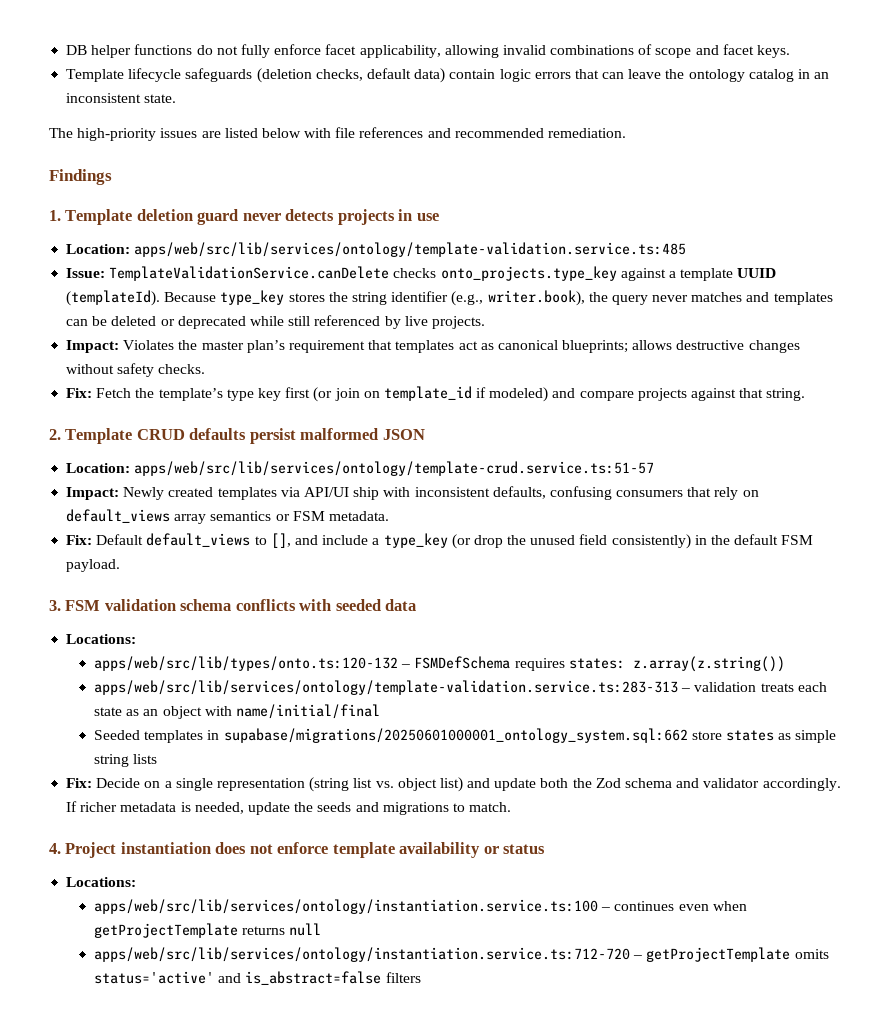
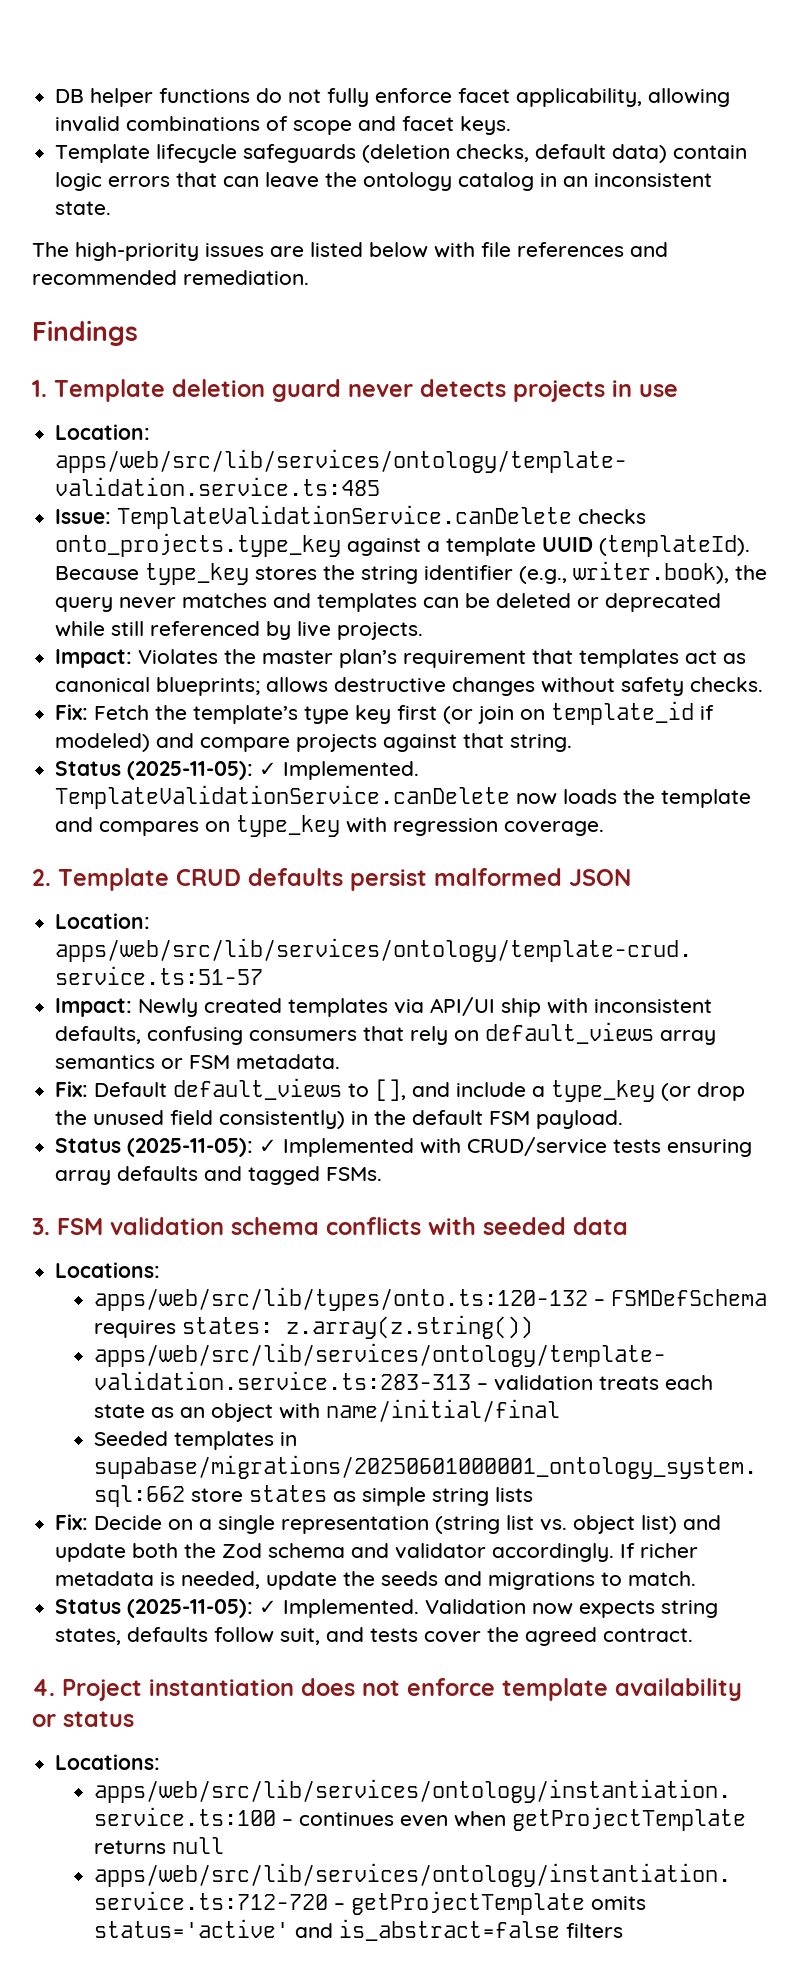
+ Status (2025-11-05): ✓ Implemented. TemplateValidationService.canDelete now loads the template and compares on type_key with regression coverage.
+ Status (2025-11-05): ✓ Implemented with CRUD/service tests ensuring array defaults and tagged FSMs.
+ Status (2025-11-05): ✓ Implemented. Validation now expects string states, defaults follow suit, and tests cover the agreed contract.

